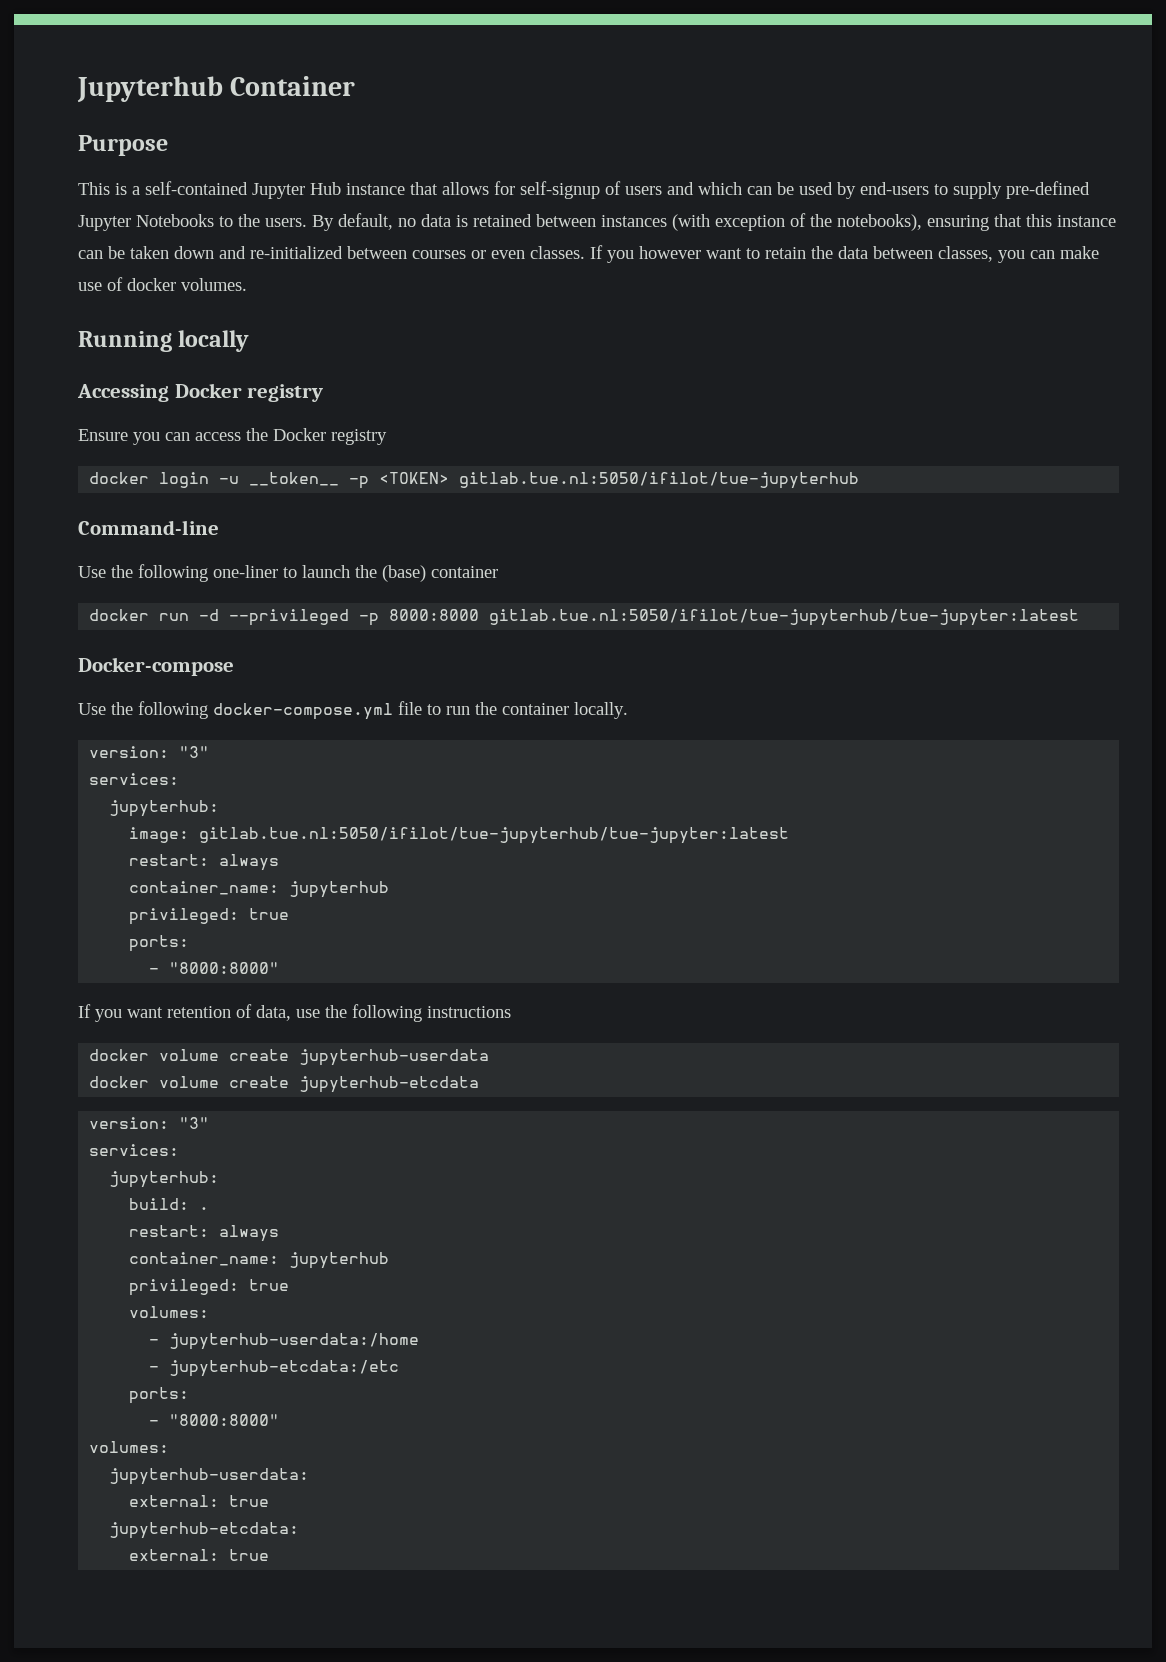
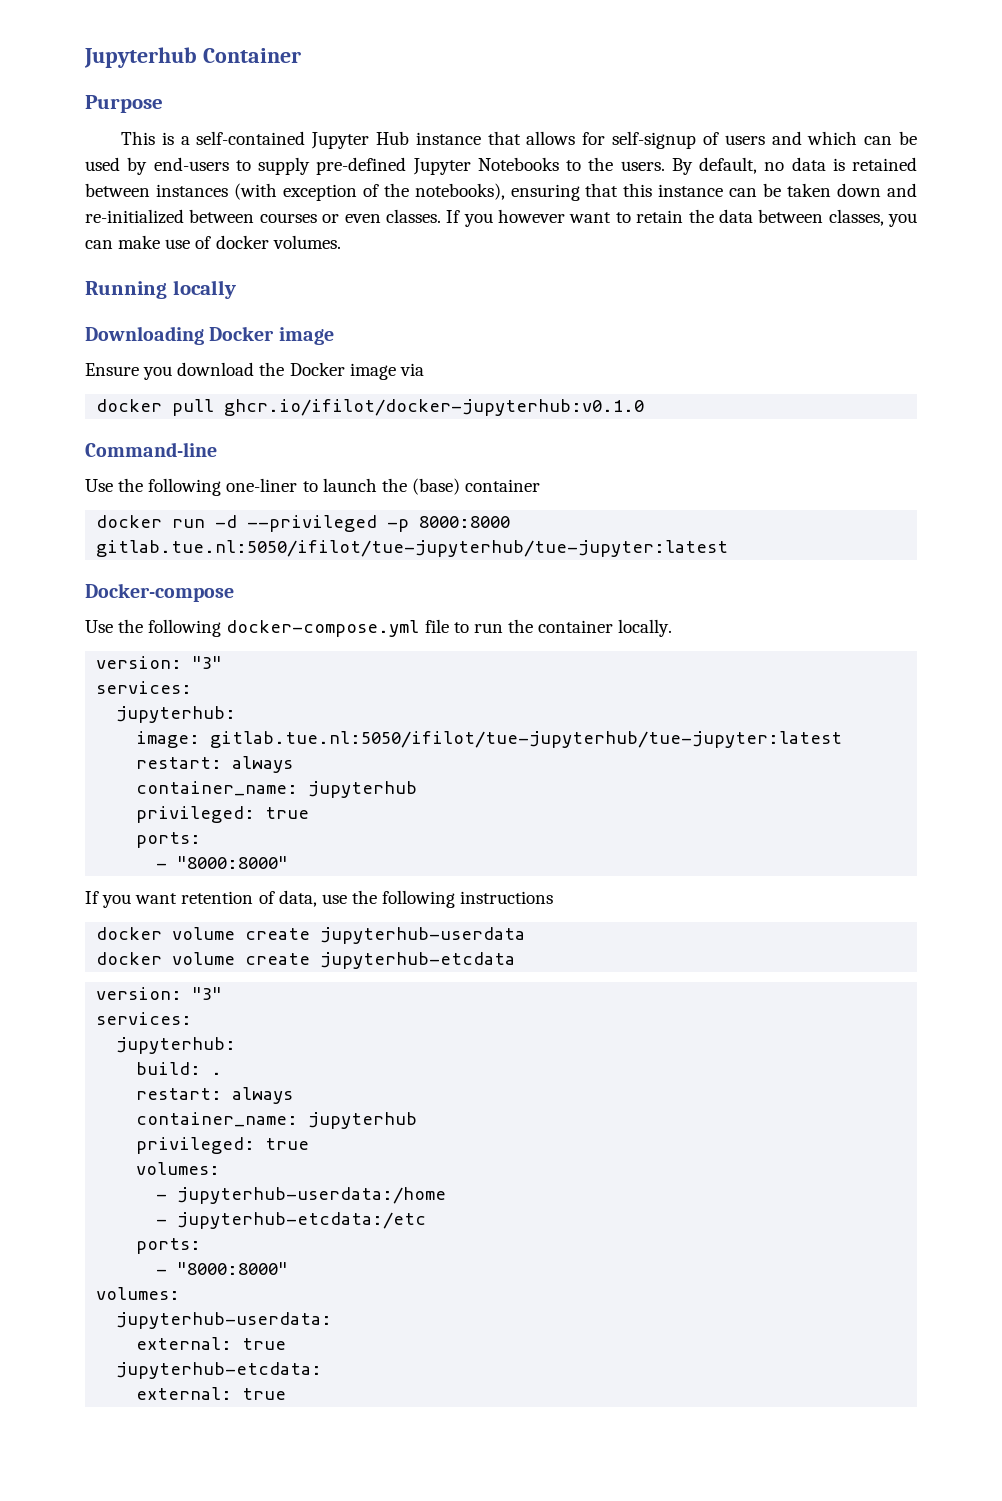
- Accessing Docker registry
+ Downloading Docker image
- Ensure you can access the Docker registry
- docker login -u __token__ -p <TOKEN> gitlab.tue.nl:5050/ifilot/tue-jupyterhub
+ Ensure you download the Docker image via
+ docker pull ghcr.io/ifilot/docker-jupyterhub:v0.1.0

